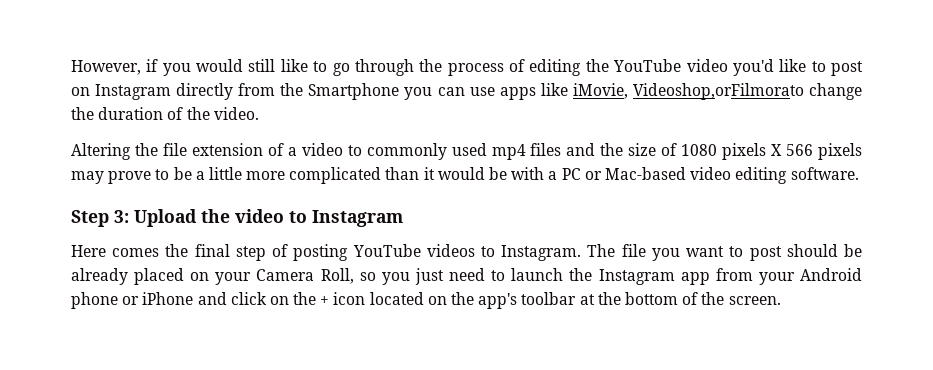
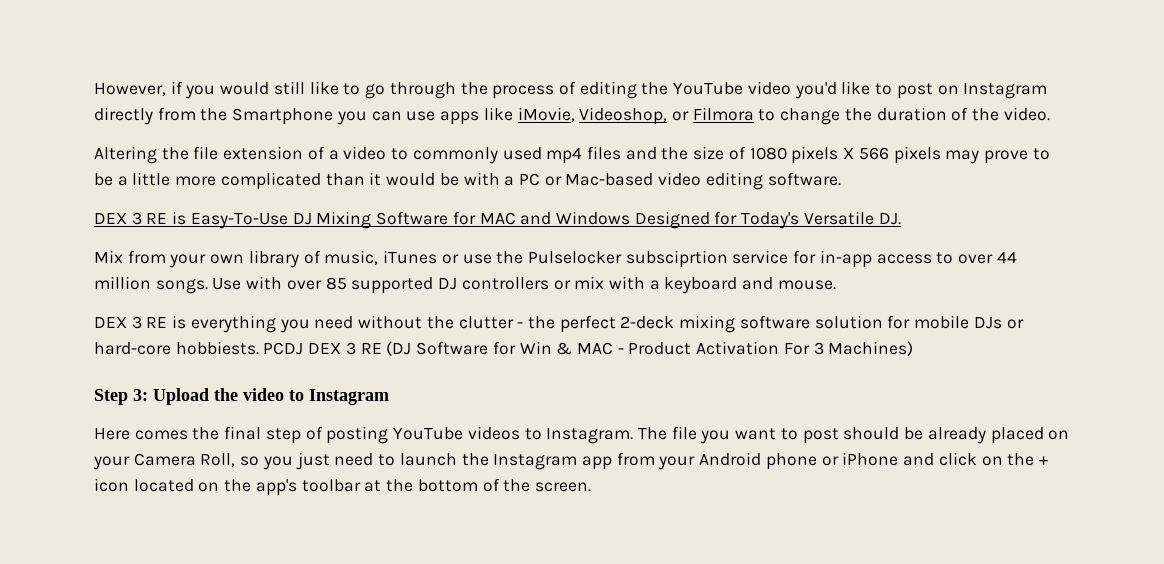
- However, if you would still like to go through the process of editing the YouTube video you'd like to post on Instagram directly from the Smartphone you can use apps like iMovie, Videoshop,orFilmorato change the duration of the video.
+ However, if you would still like to go through the process of editing the YouTube video you'd like to post on Instagram directly from the Smartphone you can use apps like iMovie, Videoshop, or Filmora to change the duration of the video.
+ DEX 3 RE is Easy-To-Use DJ Mixing Software for MAC and Windows Designed for Today's Versatile DJ.
+ Mix from your own library of music, iTunes or use the Pulselocker subsciprtion service for in-app access to over 44 million songs. Use with over 85 supported DJ controllers or mix with a keyboard and mouse.
+ DEX 3 RE is everything you need without the clutter - the perfect 2-deck mixing software solution for mobile DJs or hard-core hobbiests. PCDJ DEX 3 RE (DJ Software for Win & MAC - Product Activation For 3 Machines)

